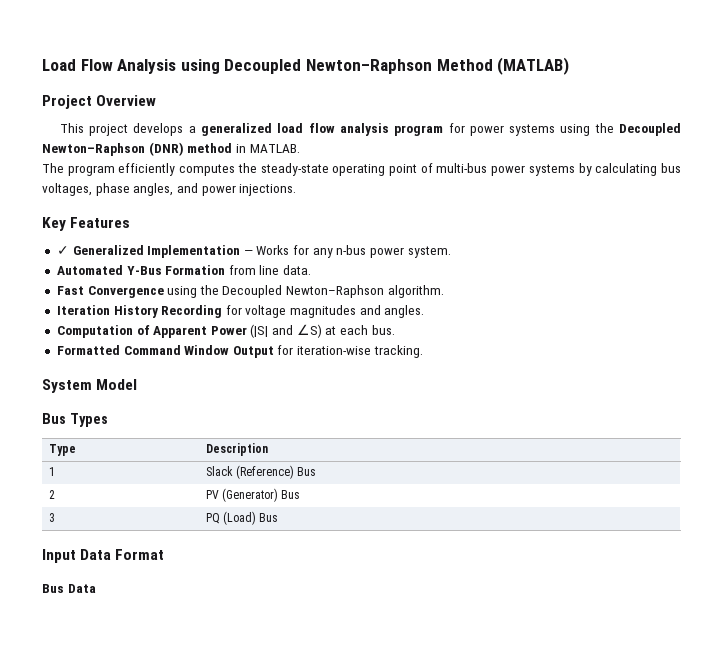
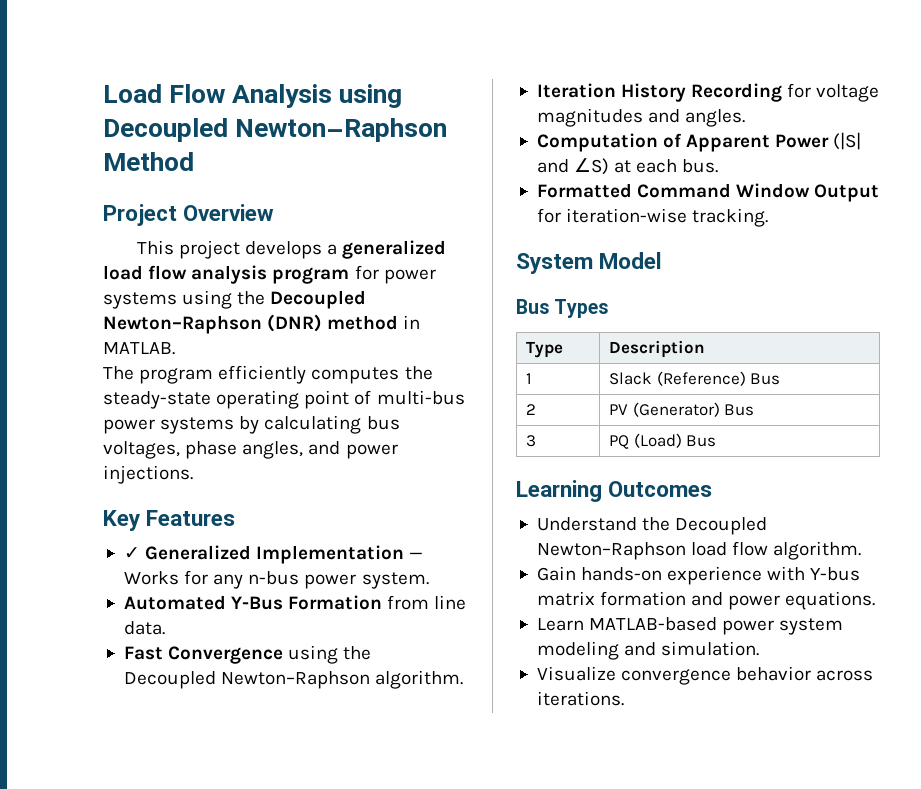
- Load Flow Analysis using Decoupled Newton–Raphson Method (MATLAB)
+ Load Flow Analysis using Decoupled Newton–Raphson Method
- Input Data Format
- Bus Data
+ Learning Outcomes
+ Understand the Decoupled Newton–Raphson load flow algorithm.
+ Gain hands-on experience with Y-bus matrix formation and power equations.
+ Learn MATLAB-based power system modeling and simulation.
+ Visualize convergence behavior across iterations.

